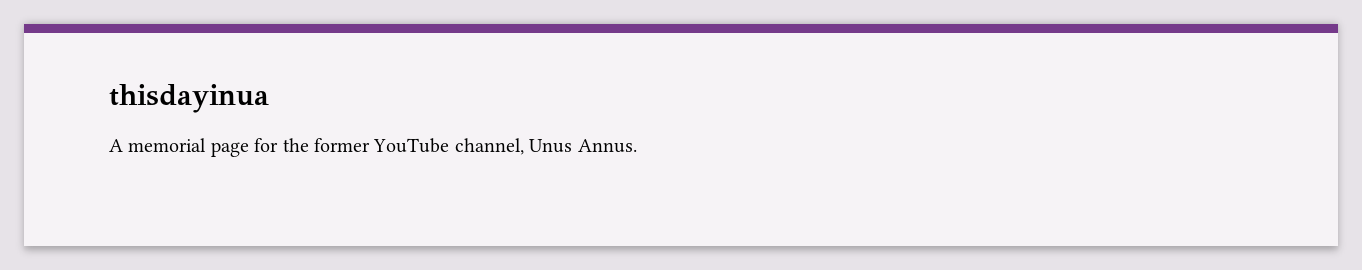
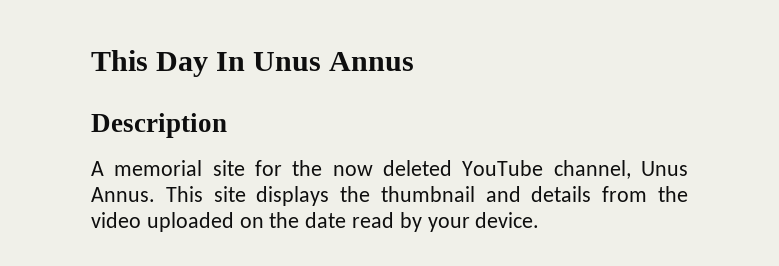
- thisdayinua
+ This Day In Unus Annus
+ Description
- A memorial page for the former YouTube channel, Unus Annus.
+ A memorial site for the now deleted YouTube channel, Unus Annus.
+ This site displays the thumbnail and details from the video uploaded on the date read by your device.

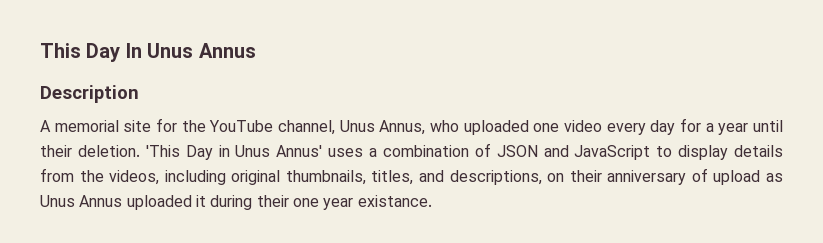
- A memorial site for the now deleted YouTube channel, Unus Annus. This site displays the thumbnail and details from the video uploaded on the date read by your device.
+ A memorial site for the YouTube channel, Unus Annus, who uploaded one video every day for a year until their deletion. 'This Day in Unus Annus' uses a combination of JSON and JavaScript to display details from the videos, including original thumbnails, titles, and descriptions, on their anniversary of upload as Unus Annus uploaded it during their one year existance.

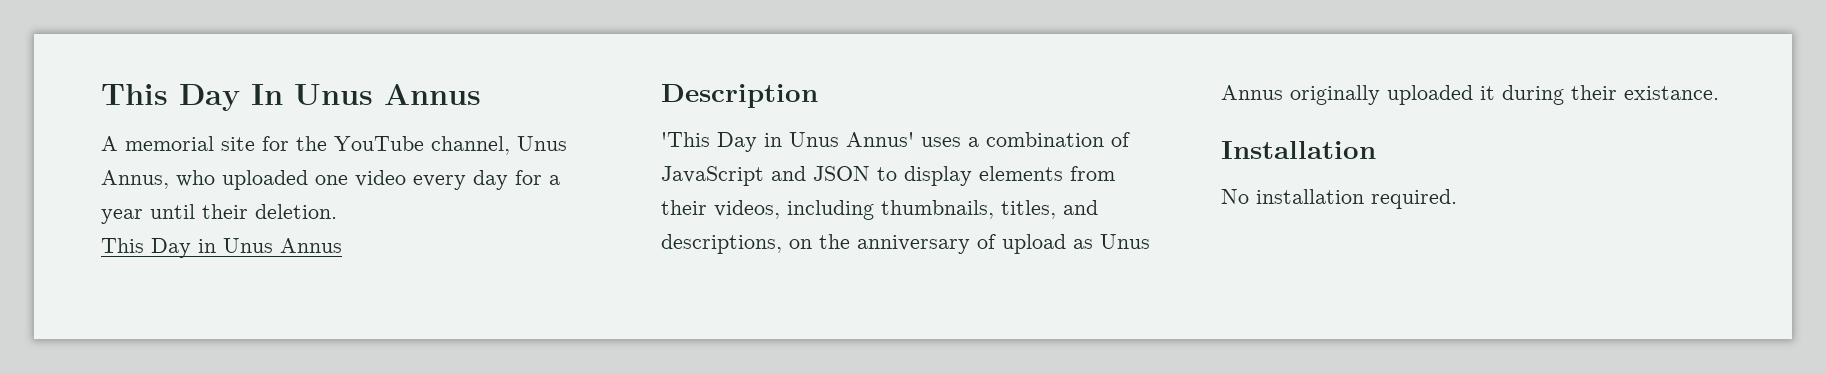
- Description
- A memorial site for the YouTube channel, Unus Annus, who uploaded one video every day for a year until their deletion. 'This Day in Unus Annus' uses a combination of JSON and JavaScript to display details from the videos, including original thumbnails, titles, and descriptions, on their anniversary of upload as Unus Annus uploaded it during their one year existance.
+ A memorial site for the YouTube channel, Unus Annus, who uploaded one video every day for a year until their deletion.
+ This Day in Unus Annus
+ Description
+ 'This Day in Unus Annus' uses a combination of JavaScript and JSON to display elements from their videos, including thumbnails, titles, and descriptions, on the anniversary of upload as Unus Annus originally uploaded it during their existance.
+ Installation
+ No installation required.

